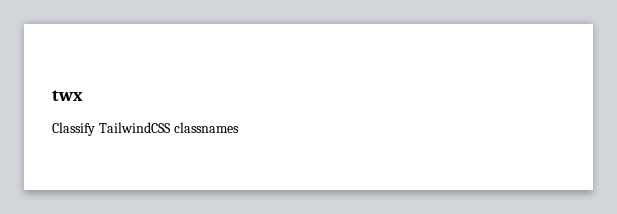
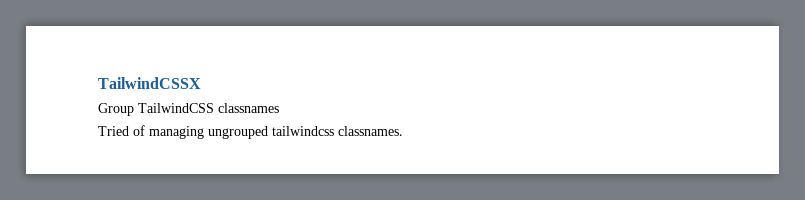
- twx
- Classify TailwindCSS classnames
+ TailwindCSSX
+ Group TailwindCSS classnames
+ Tried of managing ungrouped tailwindcss classnames.

